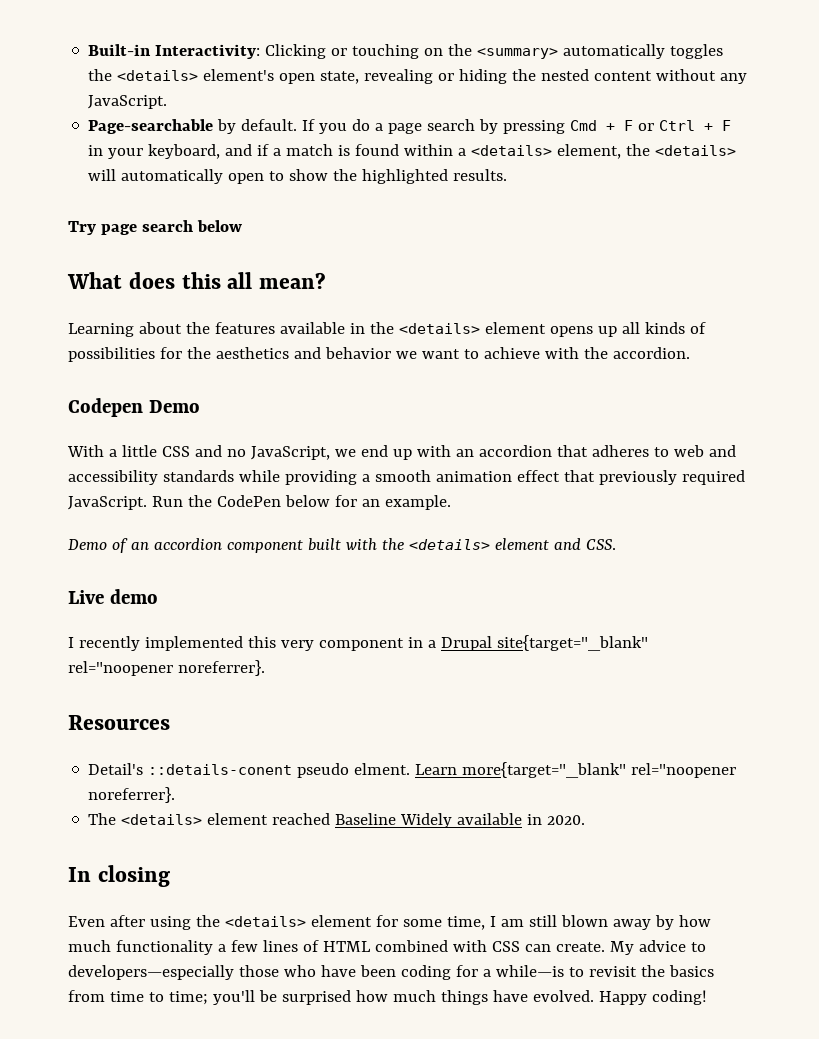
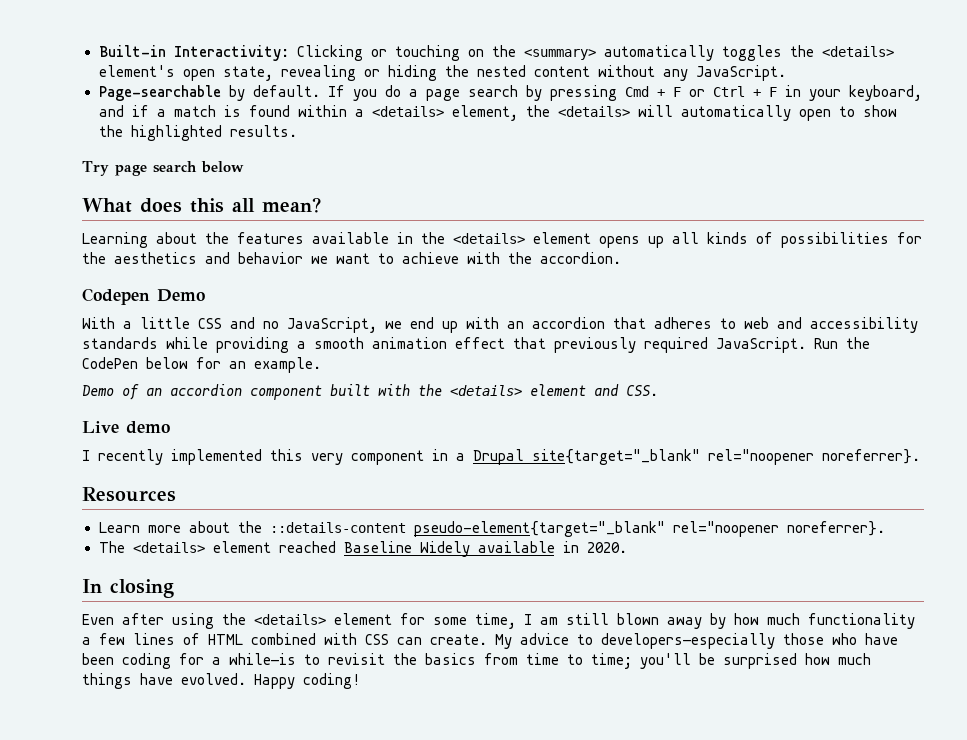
- Detail's ::details-conent pseudo elment. Learn more{target="_blank" rel="noopener noreferrer}.
+ Learn more about the ::details-content pseudo-element{target="_blank" rel="noopener noreferrer}.

